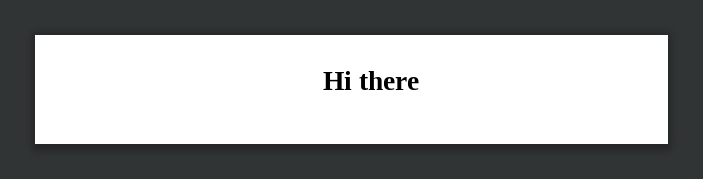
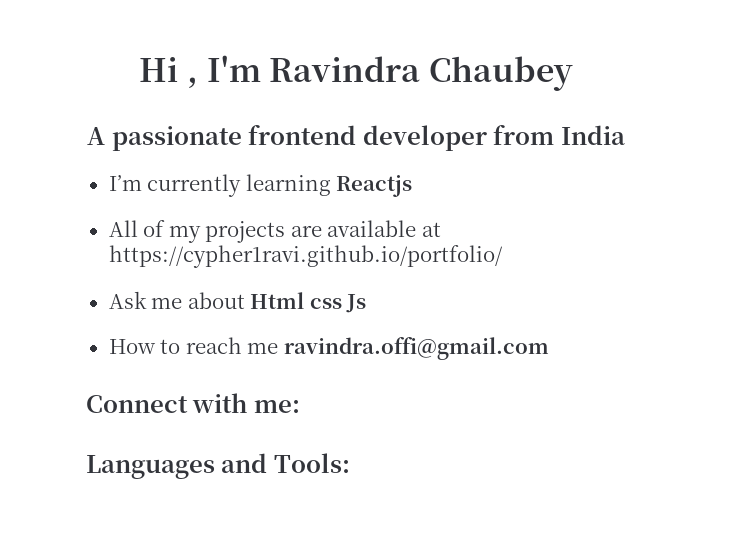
- Hi there
+ Hi , I'm Ravindra Chaubey
+ A passionate frontend developer from India
+ I’m currently learning Reactjs
+ All of my projects are available at https://cypher1ravi.github.io/portfolio/
+ Ask me about Html css Js
+ How to reach me ravindra.offi@gmail.com
+ Connect with me:
+ Languages and Tools:

